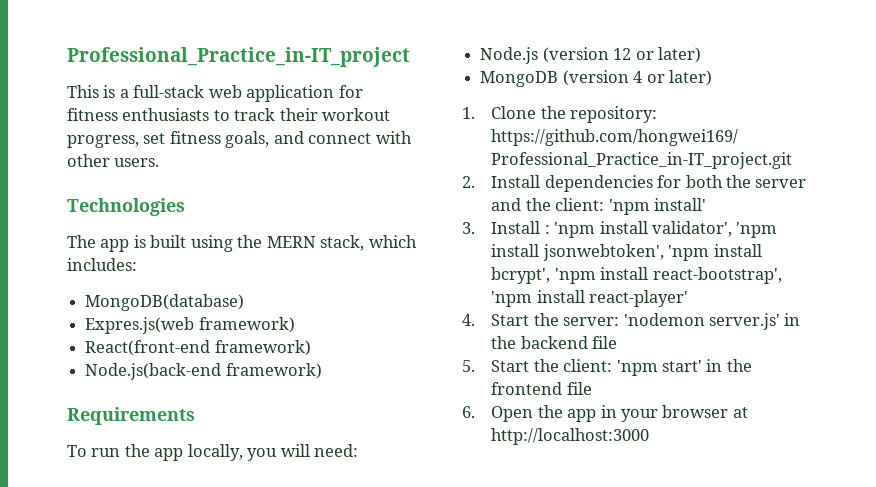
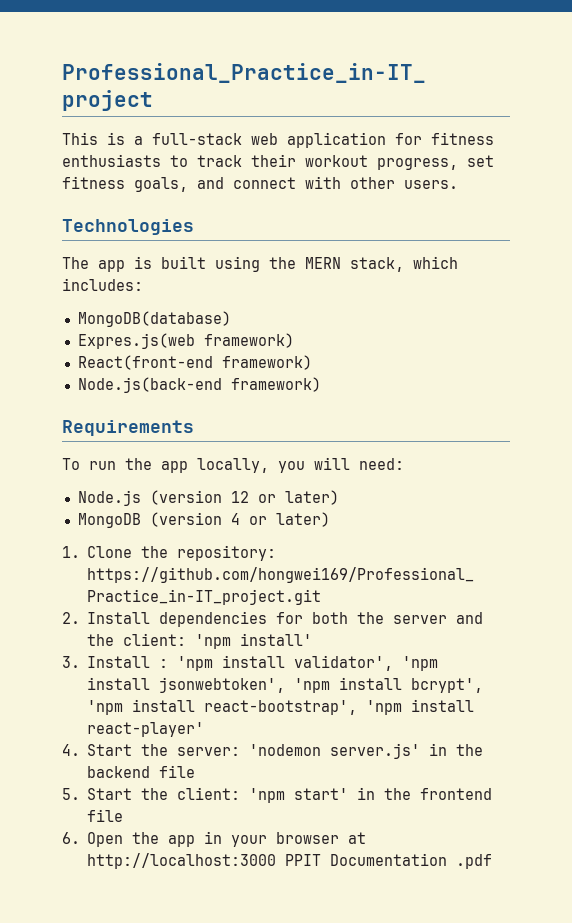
- 6. Open the app in your browser at http://localhost:3000
+ 6. Open the app in your browser at http://localhost:3000 PPIT Documentation .pdf

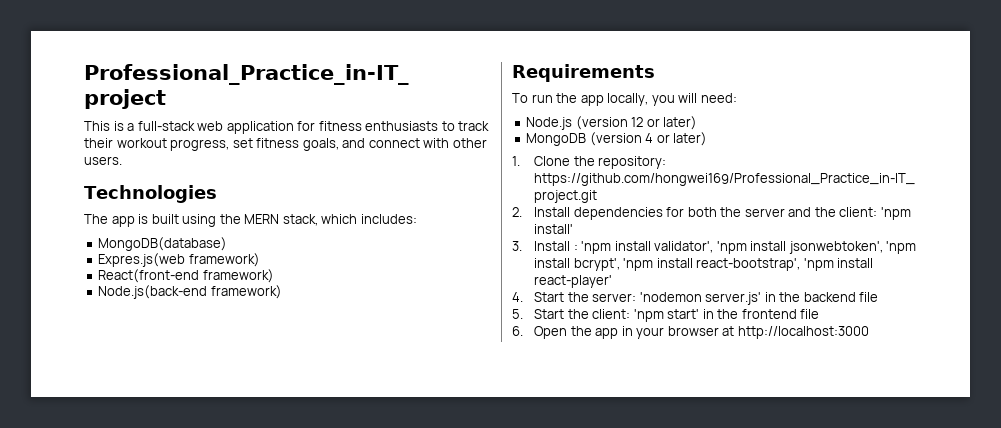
- 6. Open the app in your browser at http://localhost:3000 PPIT Documentation .pdf
+ 6. Open the app in your browser at http://localhost:3000

